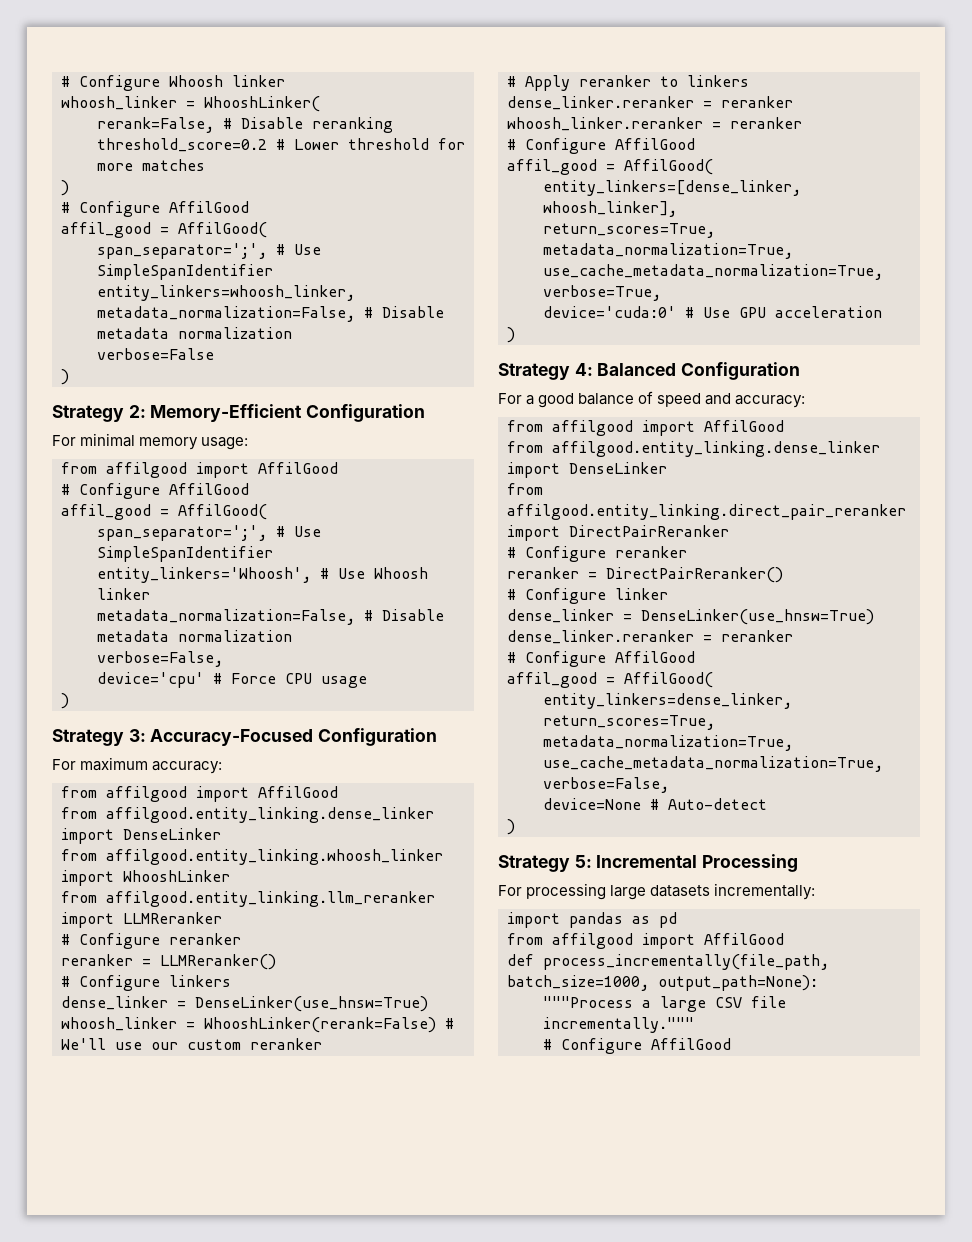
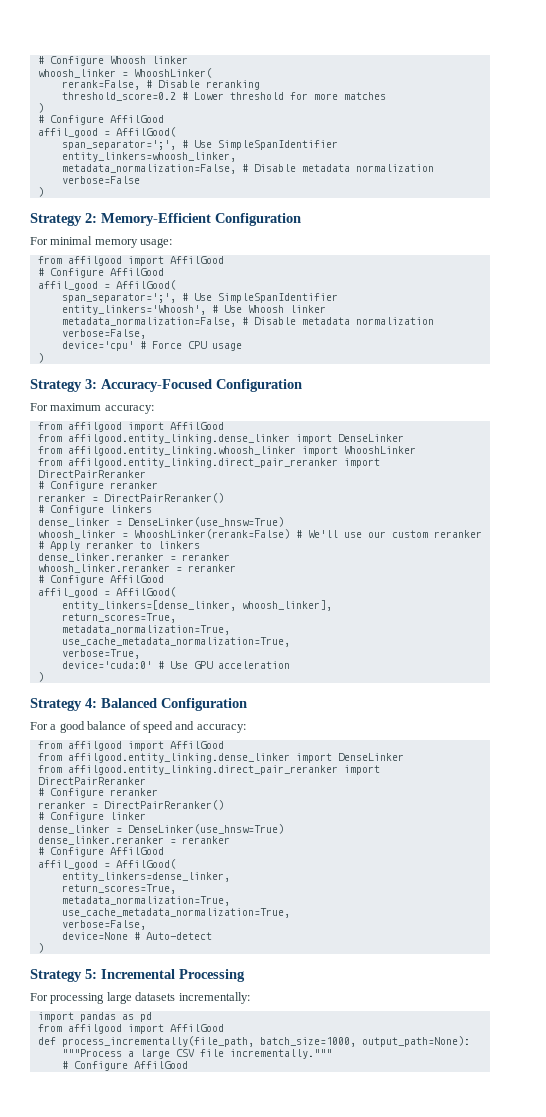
  from affilgood.entity_linking.whoosh_linker import WhooshLinker
- from affilgood.entity_linking.llm_reranker import LLMReranker
+ from affilgood.entity_linking.direct_pair_reranker import DirectPairReranker
  # Configure reranker
- reranker = LLMReranker()
+ reranker = DirectPairReranker()

